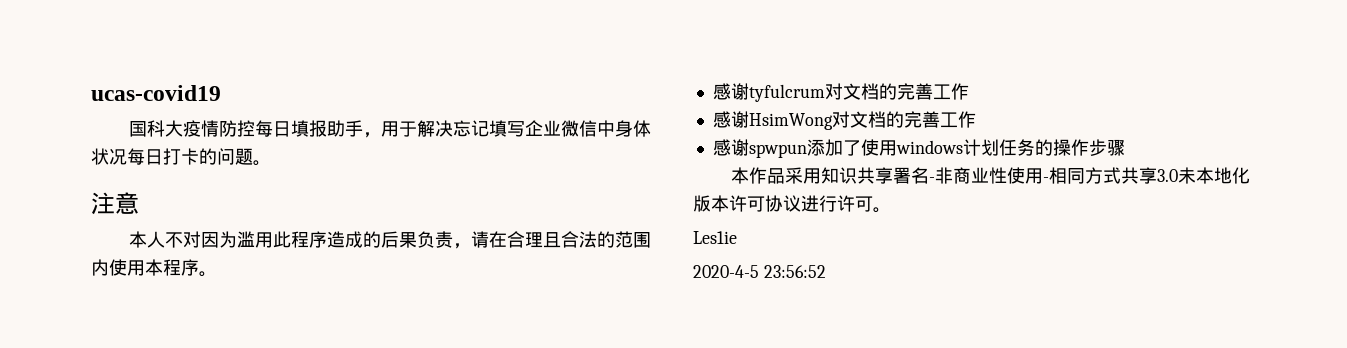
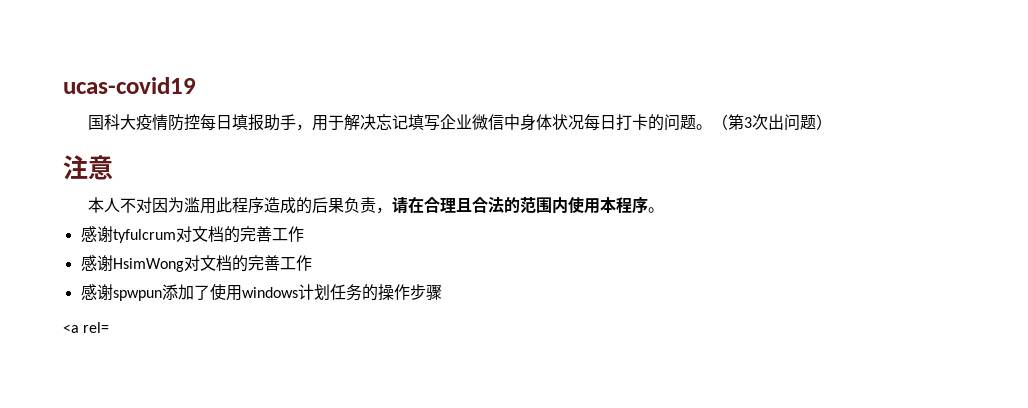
+ （第3次出问题）
- 本作品采用知识共享署名-非商业性使用-相同方式共享3.0未本地化版本许可协议进行许可。
- Les1ie
- 2020-4-5 23:56:52
+ <a rel=

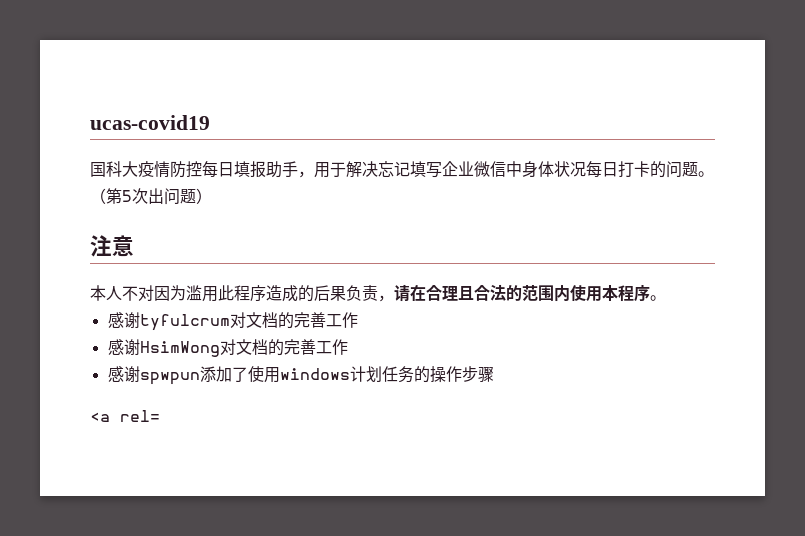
- （第3次出问题）
+ （第5次出问题）

